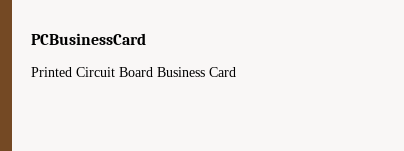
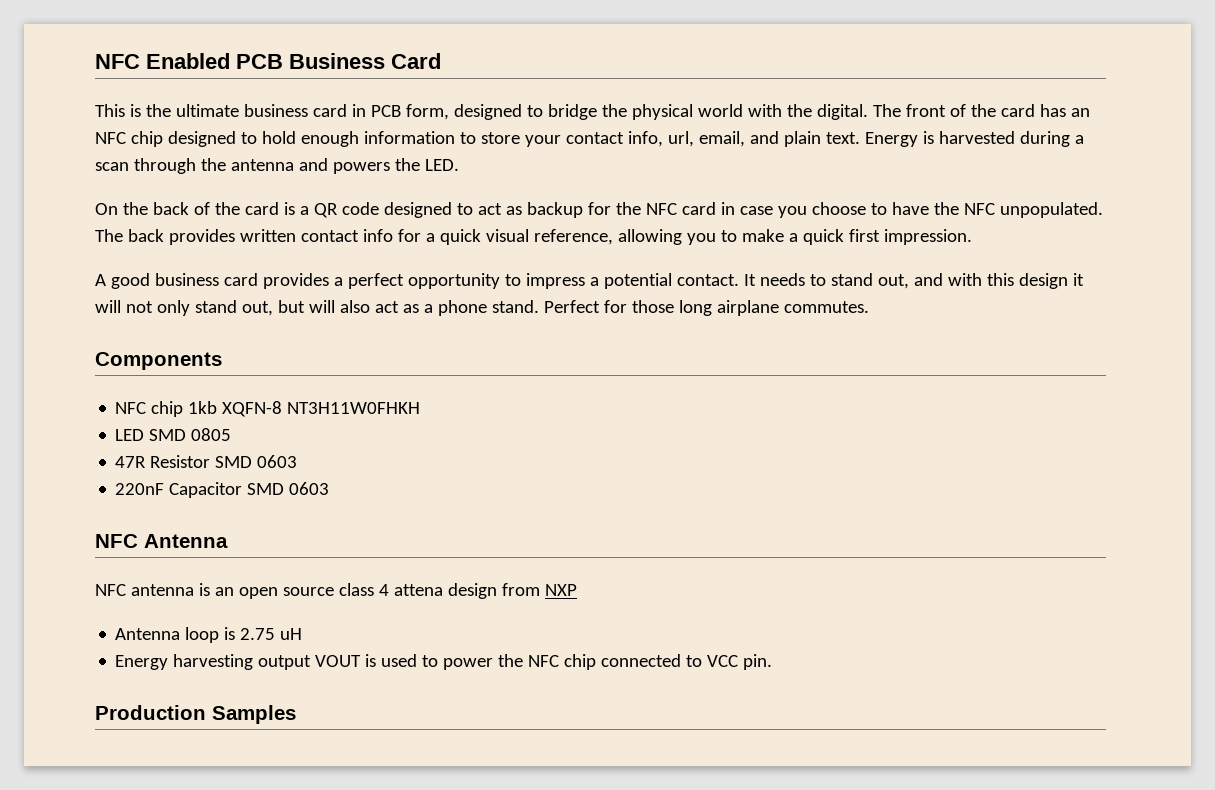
- PCBusinessCard
- Printed Circuit Board Business Card
+ NFC Enabled PCB Business Card
+ This is the ultimate business card in PCB form, designed to bridge the physical world with the digital. The front of the card has an NFC chip designed to hold enough information to store your contact info, url, email, and plain text. Energy is harvested during a scan through the antenna and powers the LED.
+ On the back of the card is a QR code designed to act as backup for the NFC card in case you choose to have the NFC unpopulated. The back provides written contact info for a quick visual reference, allowing you to make a quick first impression.
+ A good business card provides a perfect opportunity to impress a potential contact. It needs to stand out, and with this design it will not only stand out, but will also act as a phone stand. Perfect for those long airplane commutes.
+ Components
+ NFC chip 1kb XQFN-8 NT3H11W0FHKH
+ LED SMD 0805
+ 47R Resistor SMD 0603
+ 220nF Capacitor SMD 0603
+ NFC Antenna
+ NFC antenna is an open source class 4 attena design from NXP
+ Antenna loop is 2.75 uH
+ Energy harvesting output VOUT is used to power the NFC chip connected to VCC pin.
+ Production Samples

